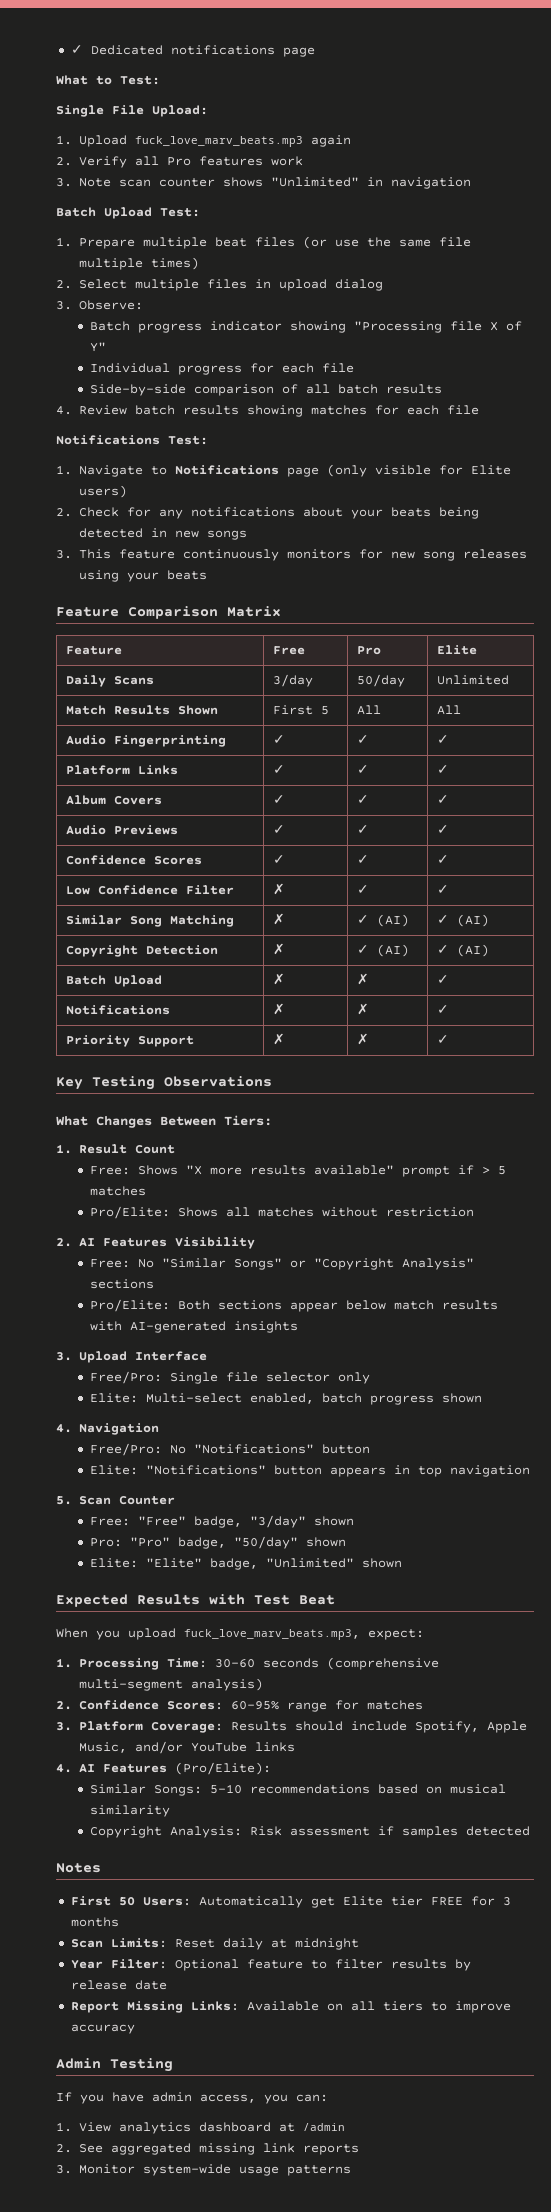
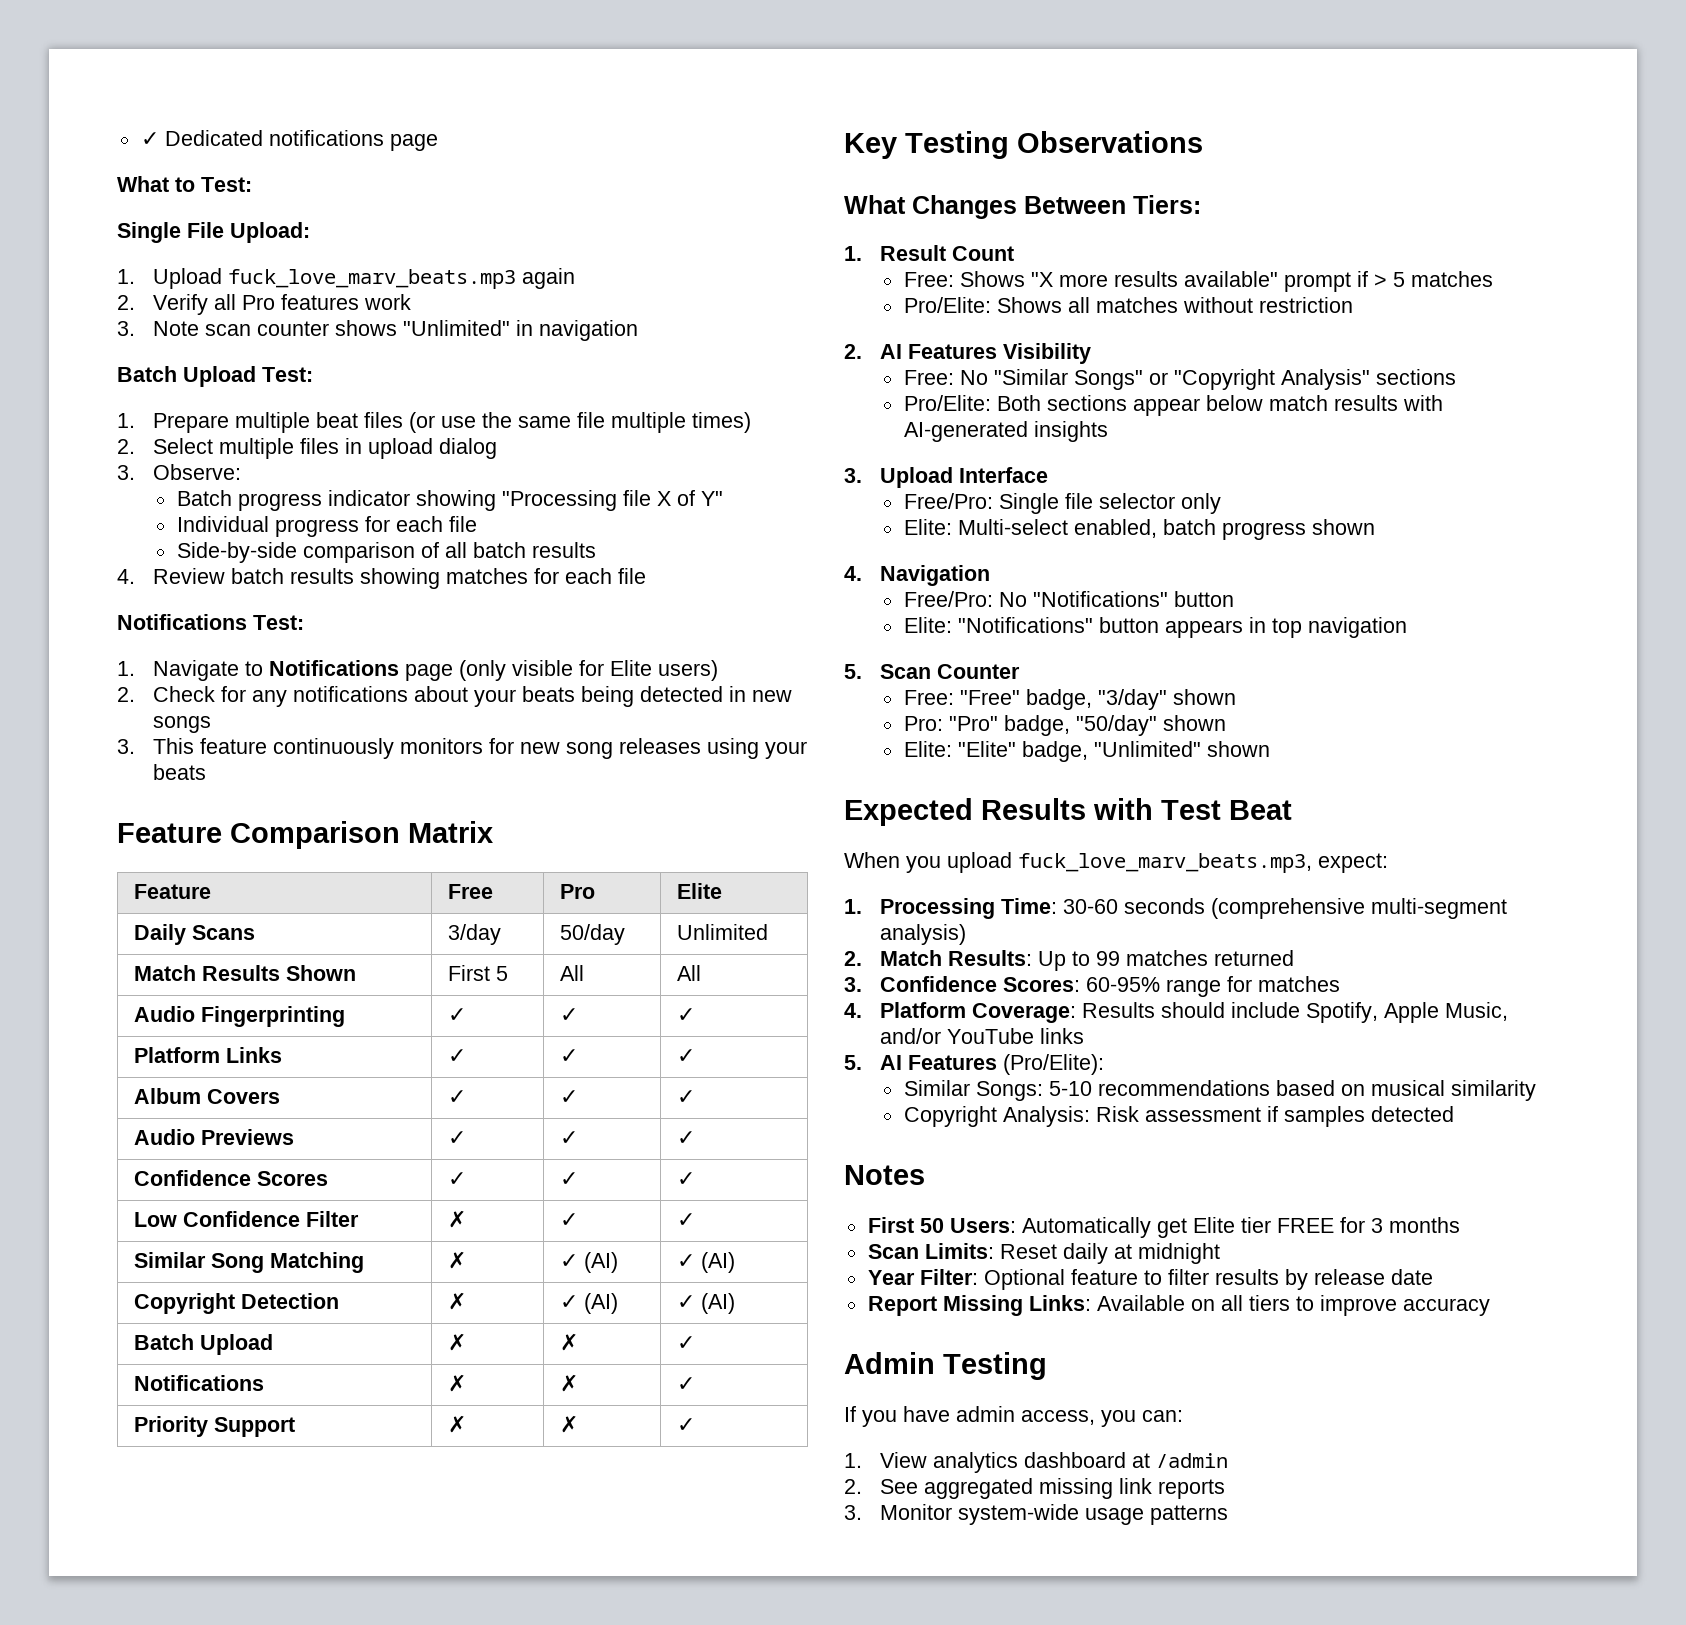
- 2. Confidence Scores: 60-95% range for matches
+ 2. Match Results: Up to 99 matches returned
+ 3. Confidence Scores: 60-95% range for matches
- 3. Platform Coverage: Results should include Spotify, Apple Music, and/or YouTube links
+ 4. Platform Coverage: Results should include Spotify, Apple Music, and/or YouTube links
- 4. AI Features (Pro/Elite):
+ 5. AI Features (Pro/Elite):

